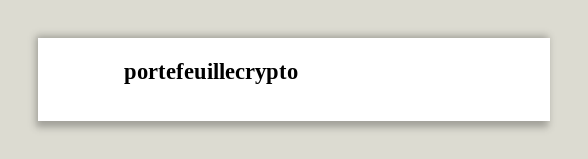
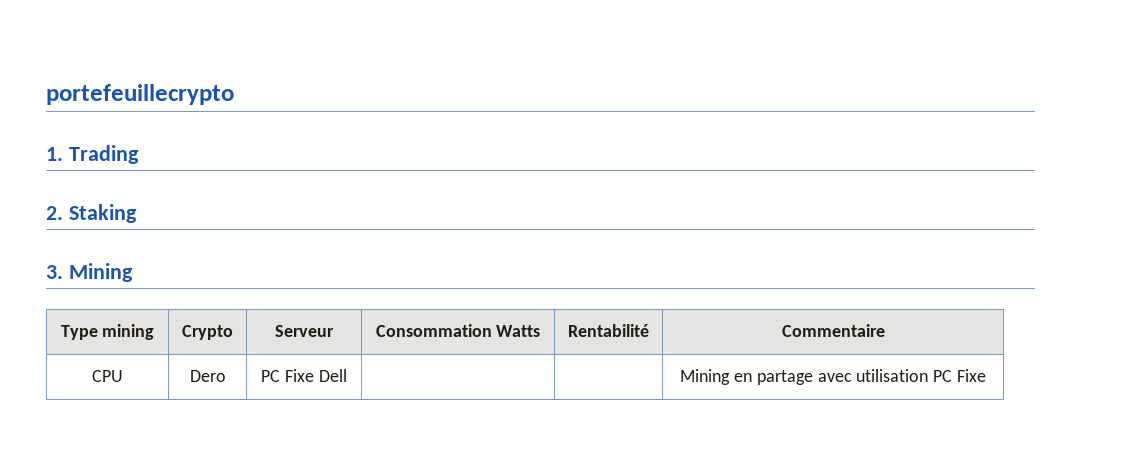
+ 1. Trading
+ 2. Staking
+ 3. Mining
+ Type mining | Crypto | Serveur | Consommation Watts | Rentabilité | Commentaire
+ CPU | Dero | PC Fixe Dell | | | Mining en partage avec utilisation PC Fixe

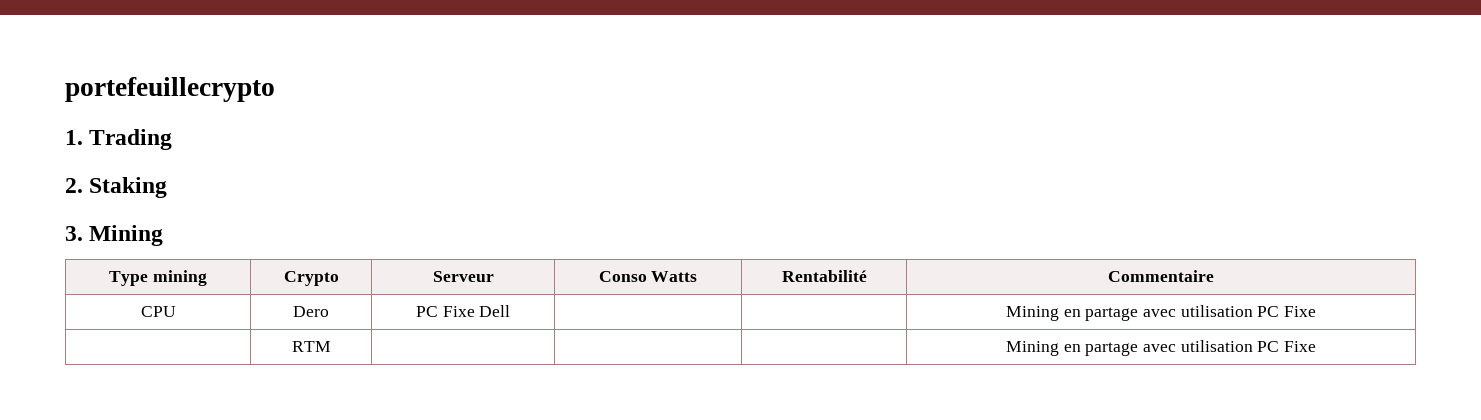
- Type mining | Crypto | Serveur | Consommation Watts | Rentabilité | Commentaire
+ Type mining | Crypto | Serveur | Conso Watts | Rentabilité | Commentaire
+ | RTM | | | | Mining en partage avec utilisation PC Fixe

